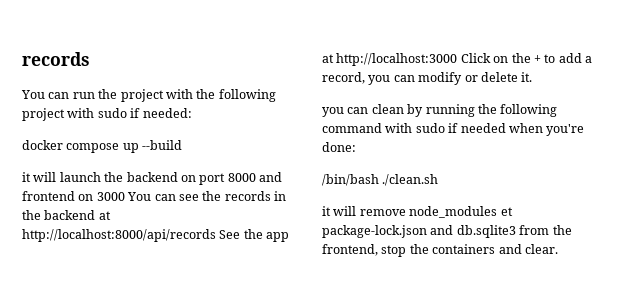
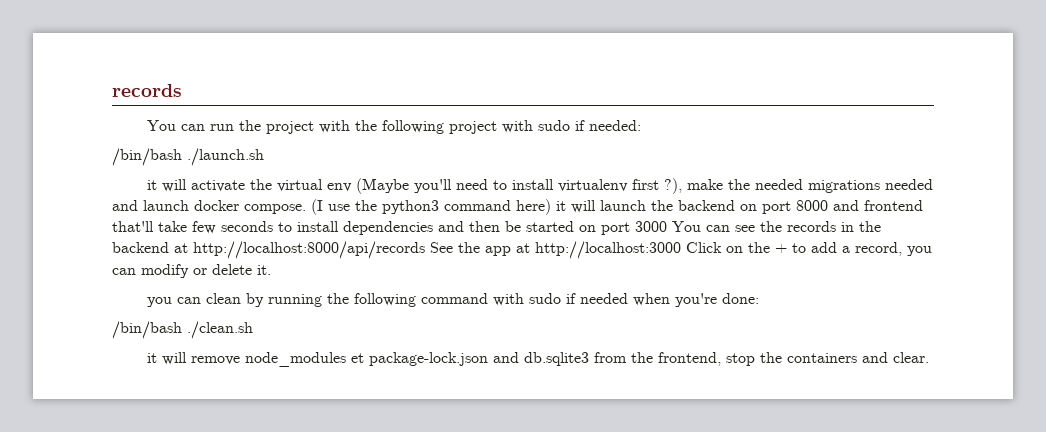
- docker compose up --build
- it will launch the backend on port 8000 and frontend on 3000 You can see the records in the backend at http://localhost:8000/api/records See the app at http://localhost:3000 Click on the + to add a record, you can modify or delete it.
+ /bin/bash ./launch.sh
+ it will activate the virtual env (Maybe you'll need to install virtualenv first ?), make the needed migrations needed and launch docker compose. (I use the python3 command here) it will launch the backend on port 8000 and frontend that'll take few seconds to install dependencies and then be started on port 3000 You can see the records in the backend at http://localhost:8000/api/records See the app at http://localhost:3000 Click on the + to add a record, you can modify or delete it.

